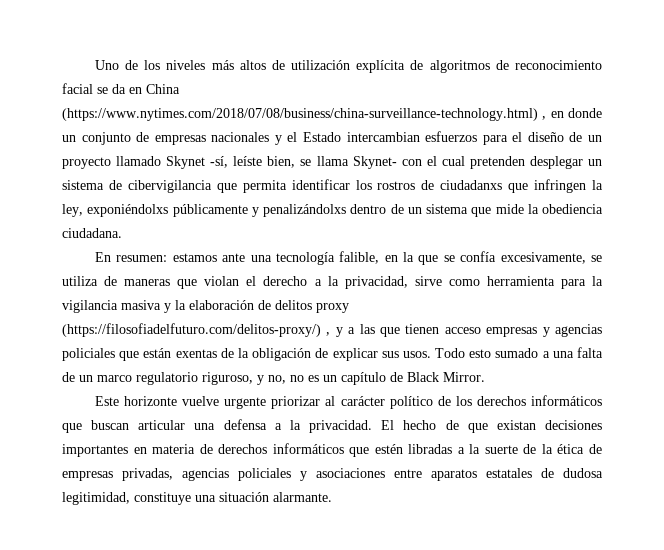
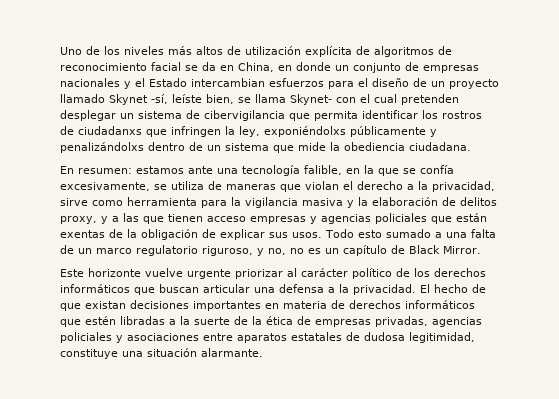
- Uno de los niveles más altos de utilización explícita de algoritmos de reconocimiento facial se da en China (https://www.nytimes.com/2018/07/08/business/china-surveillance-technology.html) , en donde un conjunto de empresas nacionales y el Estado intercambian esfuerzos para el diseño de un proyecto llamado Skynet -sí, leíste bien, se llama Skynet- con el cual pretenden desplegar un sistema de cibervigilancia que permita identificar los rostros de ciudadanxs que infringen la ley, exponiéndolxs públicamente y penalizándolxs dentro de un sistema que mide la obediencia ciudadana.
+ Uno de los niveles más altos de utilización explícita de algoritmos de reconocimiento facial se da en China, en donde un conjunto de empresas nacionales y el Estado intercambian esfuerzos para el diseño de un proyecto llamado Skynet -sí, leíste bien, se llama Skynet- con el cual pretenden desplegar un sistema de cibervigilancia que permita identificar los rostros de ciudadanxs que infringen la ley, exponiéndolxs públicamente y penalizándolxs dentro de un sistema que mide la obediencia ciudadana.
- En resumen: estamos ante una tecnología falible, en la que se confía excesivamente, se utiliza de maneras que violan el derecho a la privacidad, sirve como herramienta para la vigilancia masiva y la elaboración de delitos proxy (https://filosofiadelfuturo.com/delitos-proxy/) , y a las que tienen acceso empresas y agencias policiales que están exentas de la obligación de explicar sus usos.
+ En resumen: estamos ante una tecnología falible, en la que se confía excesivamente, se utiliza de maneras que violan el derecho a la privacidad, sirve como herramienta para la vigilancia masiva y la elaboración de delitos proxy, y a las que tienen acceso empresas y agencias policiales que están exentas de la obligación de explicar sus usos.

